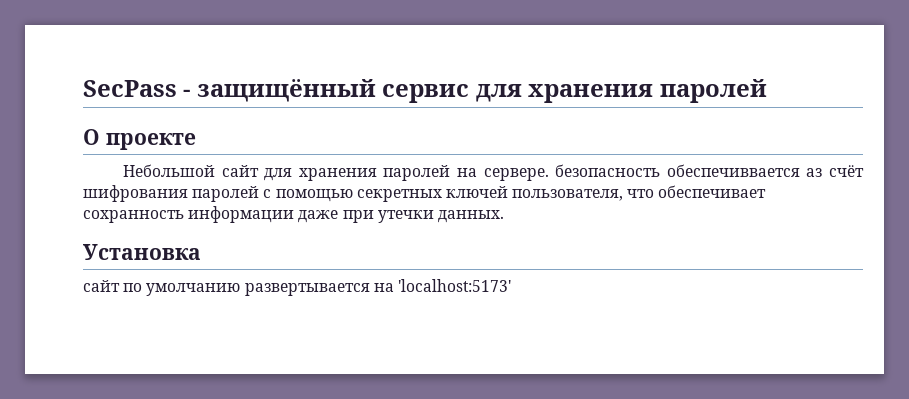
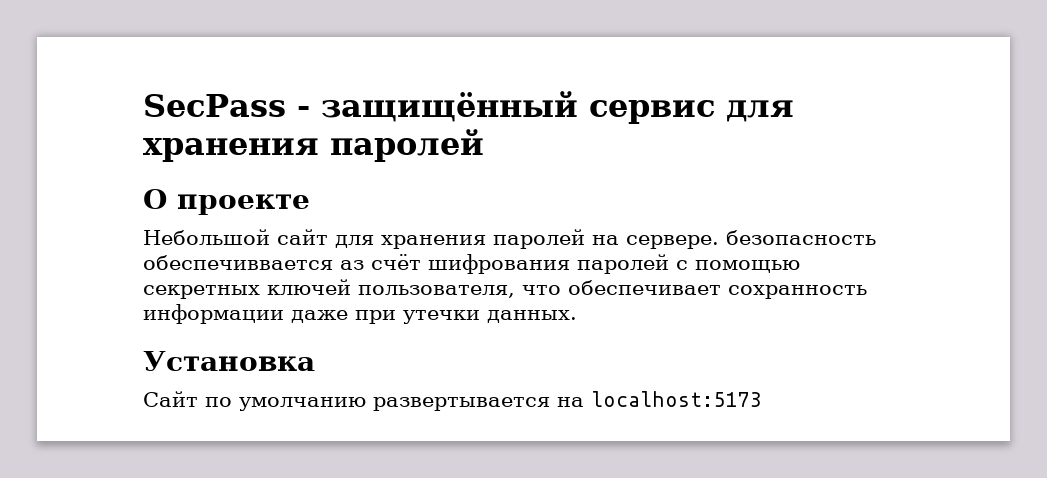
- сайт по умолчанию развертывается на 'localhost:5173'
+ Сайт по умолчанию развертывается на localhost:5173

